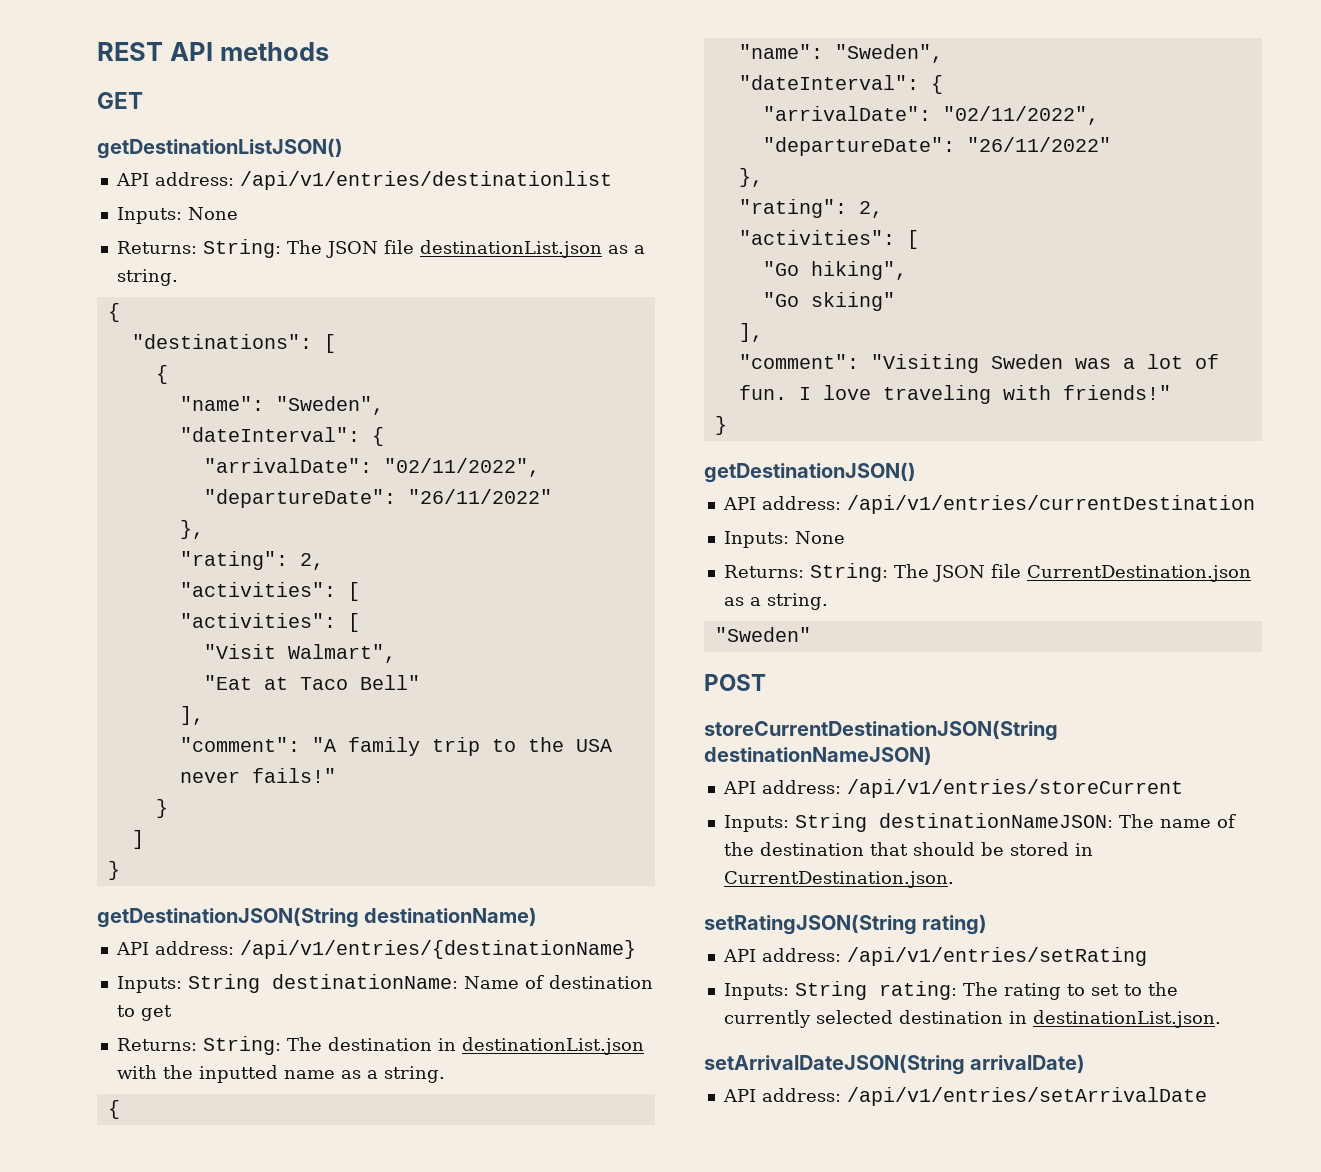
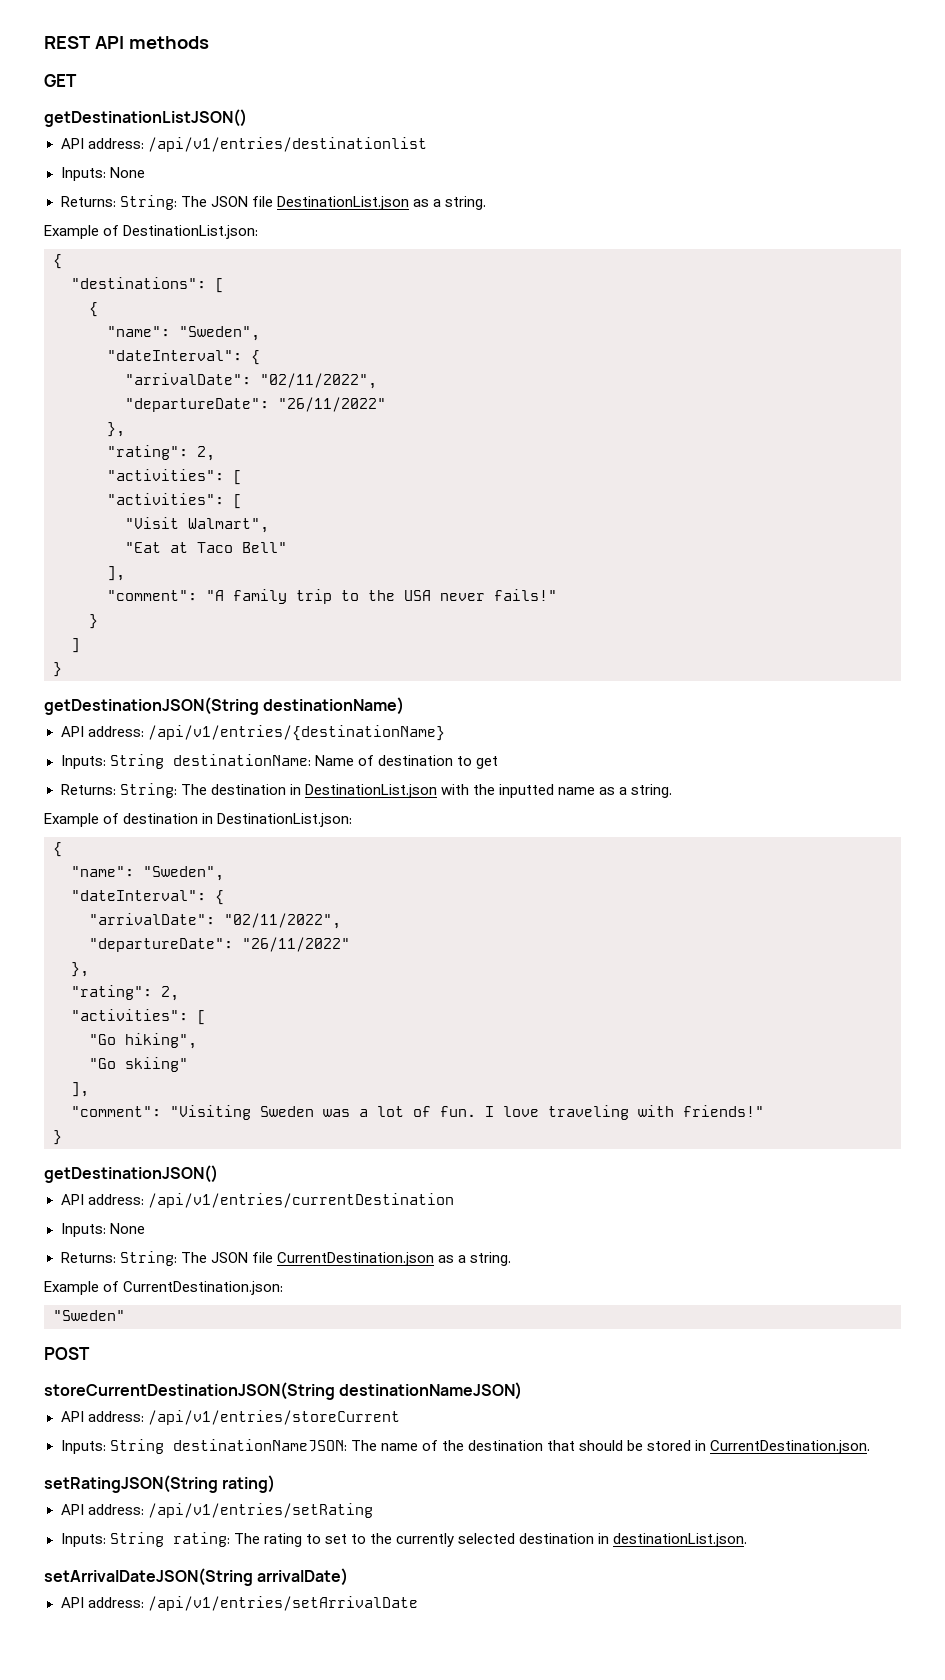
- Returns: String: The JSON file destinationList.json as a string.
+ Returns: String: The JSON file DestinationList.json as a string.
+ Example of DestinationList.json:
- Returns: String: The destination in destinationList.json with the inputted name as a string.
+ Returns: String: The destination in DestinationList.json with the inputted name as a string.
+ Example of destination in DestinationList.json:
+ Example of CurrentDestination.json:

